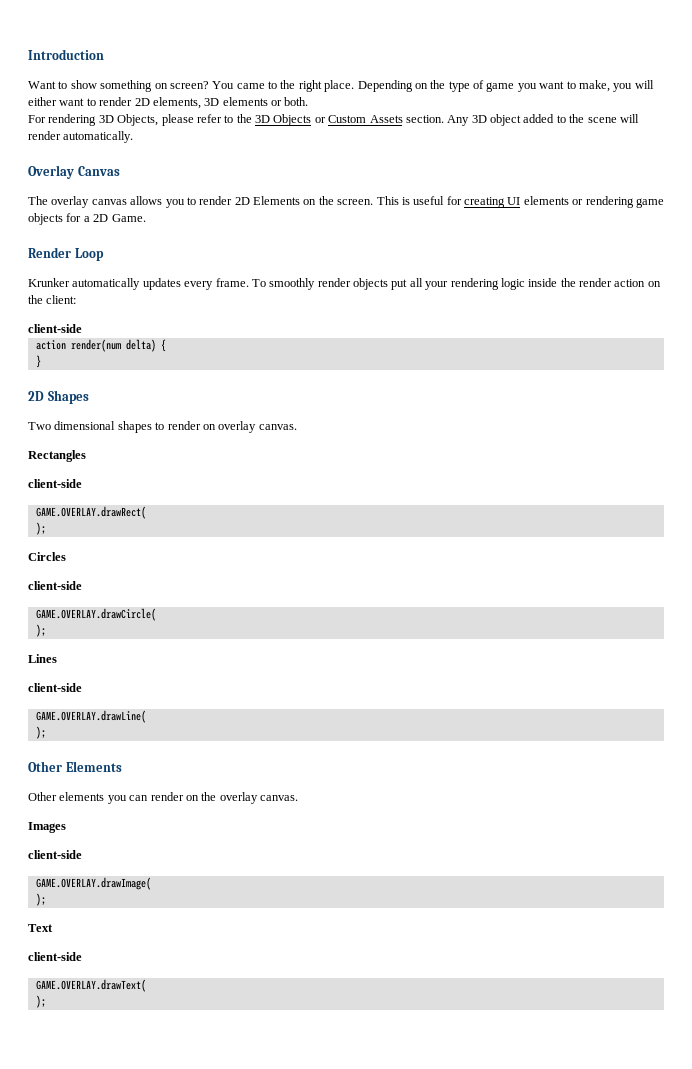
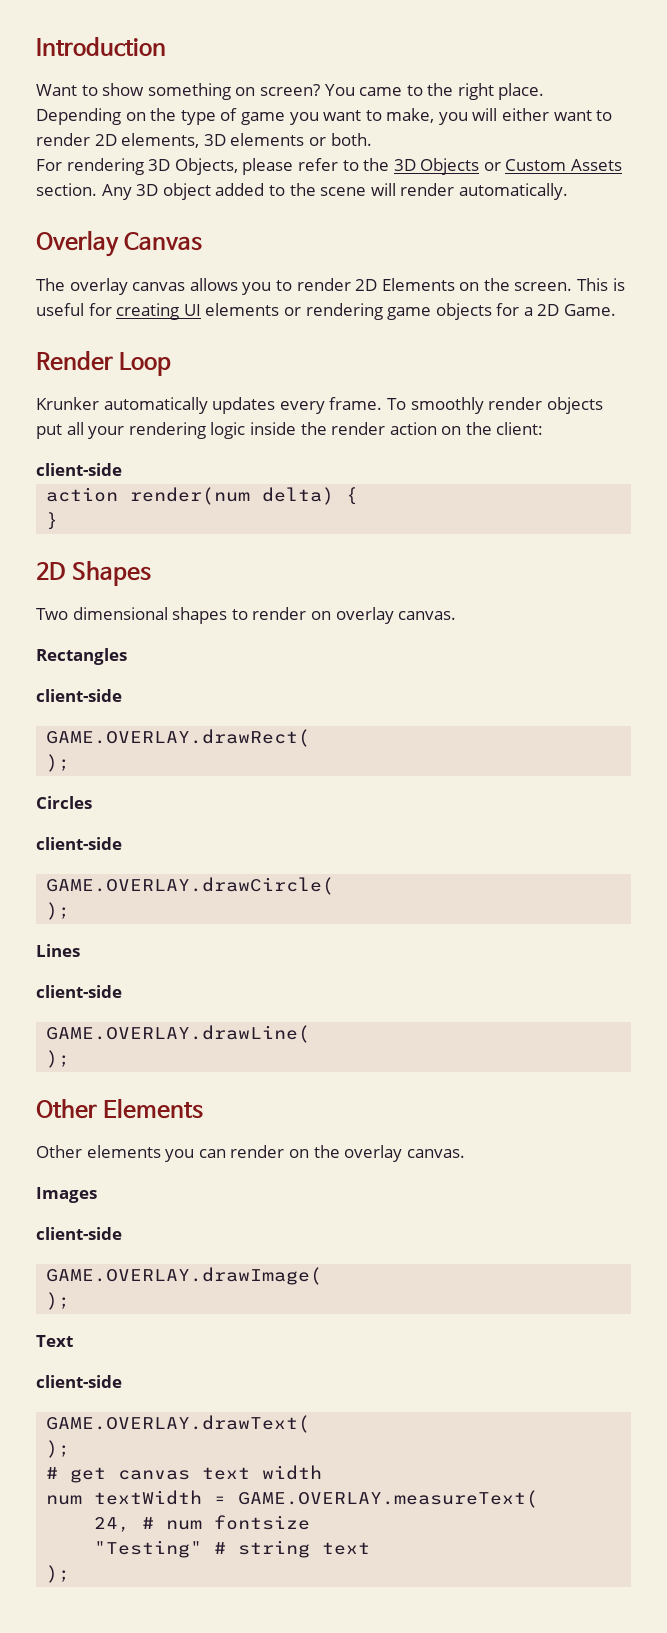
+ # get canvas text width
+ num textWidth = GAME.OVERLAY.measureText(
+ 24, # num fontsize
+ "Testing" # string text
+ );

